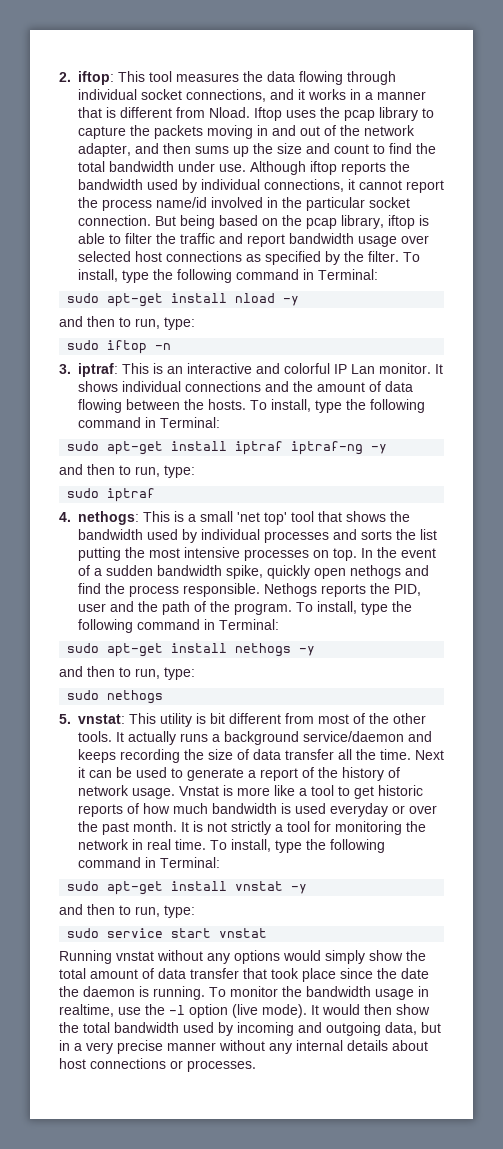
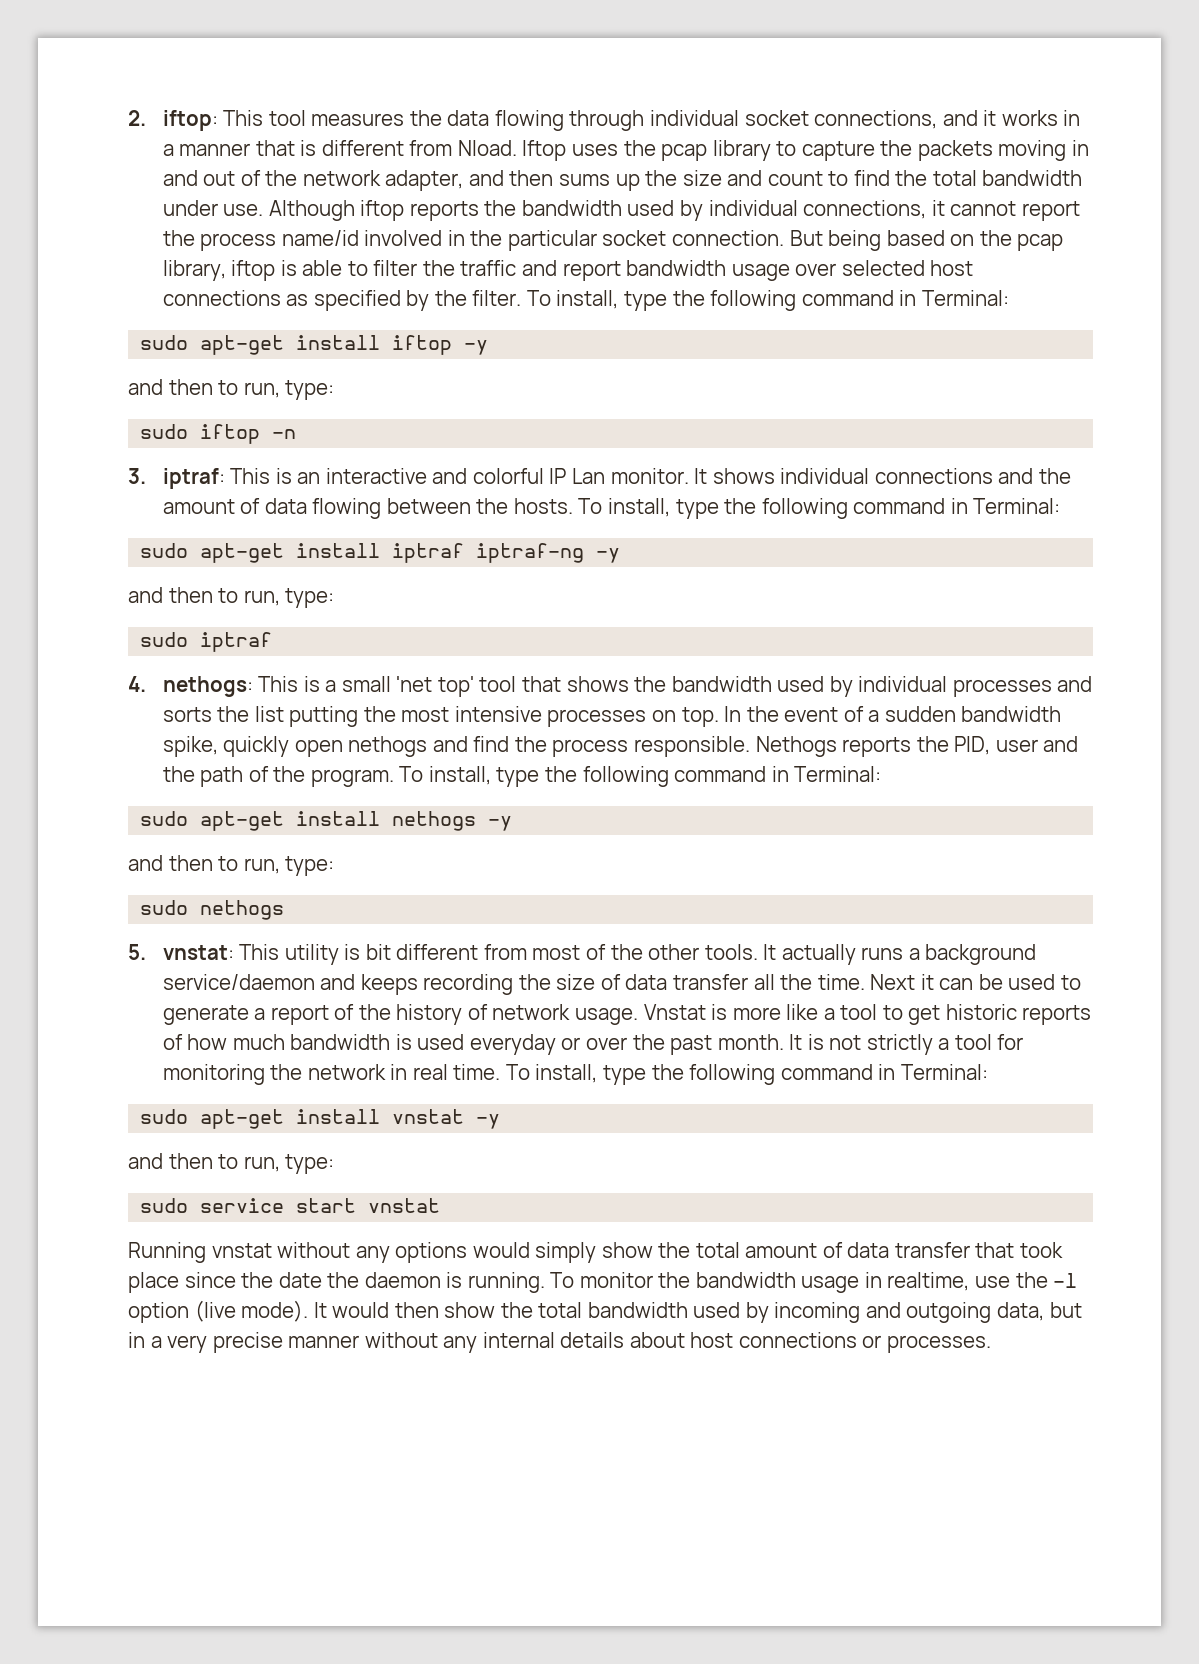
- sudo apt-get install nload -y
+ sudo apt-get install iftop -y

